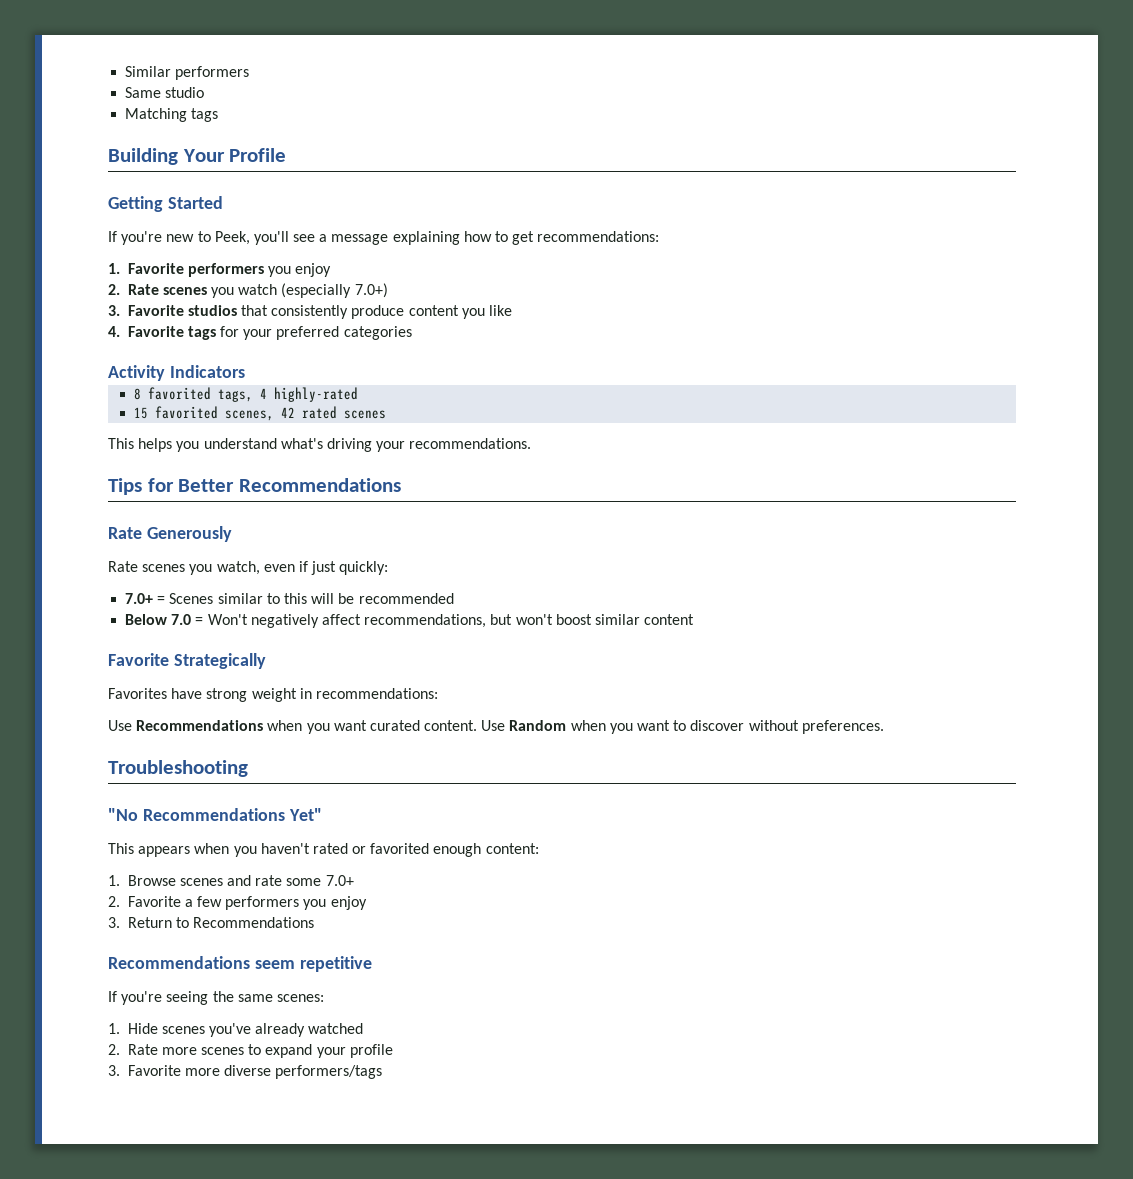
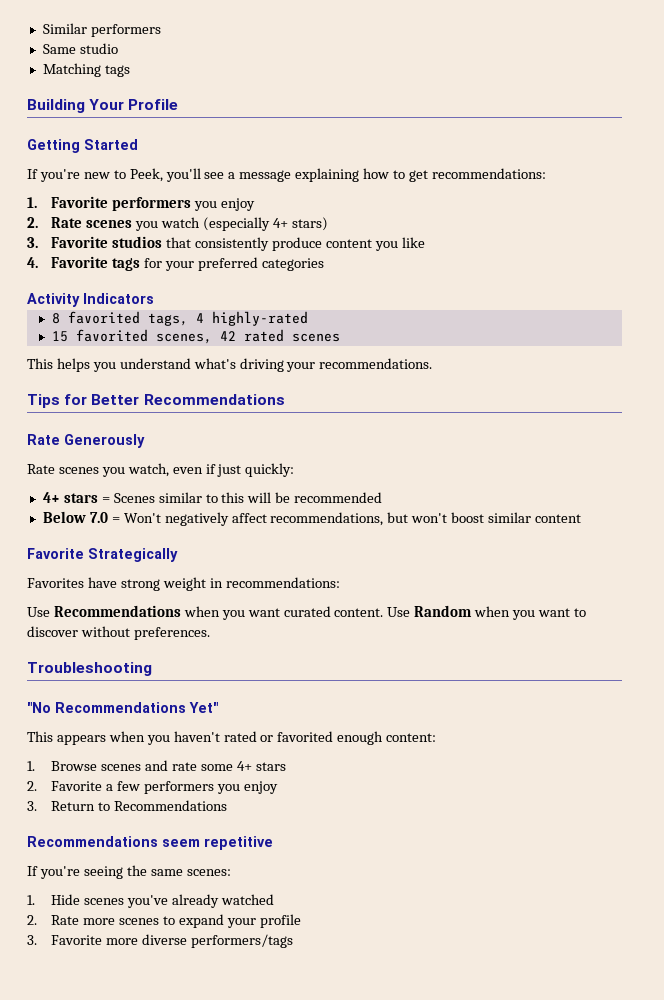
- 2. Rate scenes you watch (especially 7.0+)
+ 2. Rate scenes you watch (especially 4+ stars)
- 7.0+ = Scenes similar to this will be recommended
+ 4+ stars = Scenes similar to this will be recommended
- 1. Browse scenes and rate some 7.0+
+ 1. Browse scenes and rate some 4+ stars

